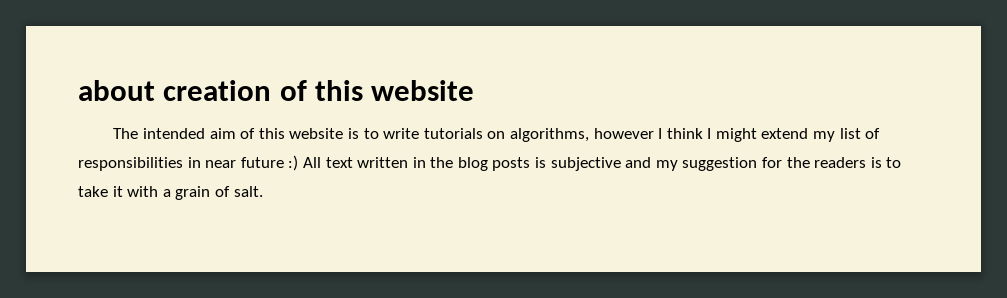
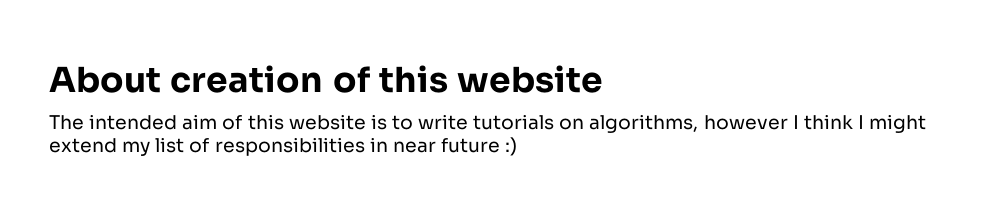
- about creation of this website
+ About creation of this website
- The intended aim of this website is to write tutorials on algorithms, however I think I might extend my list of responsibilities in near future :) All text written in the blog posts is subjective and my suggestion for the readers is to take it with a grain of salt.
+ The intended aim of this website is to write tutorials on algorithms, however I think I might extend my list of responsibilities in near future :)

